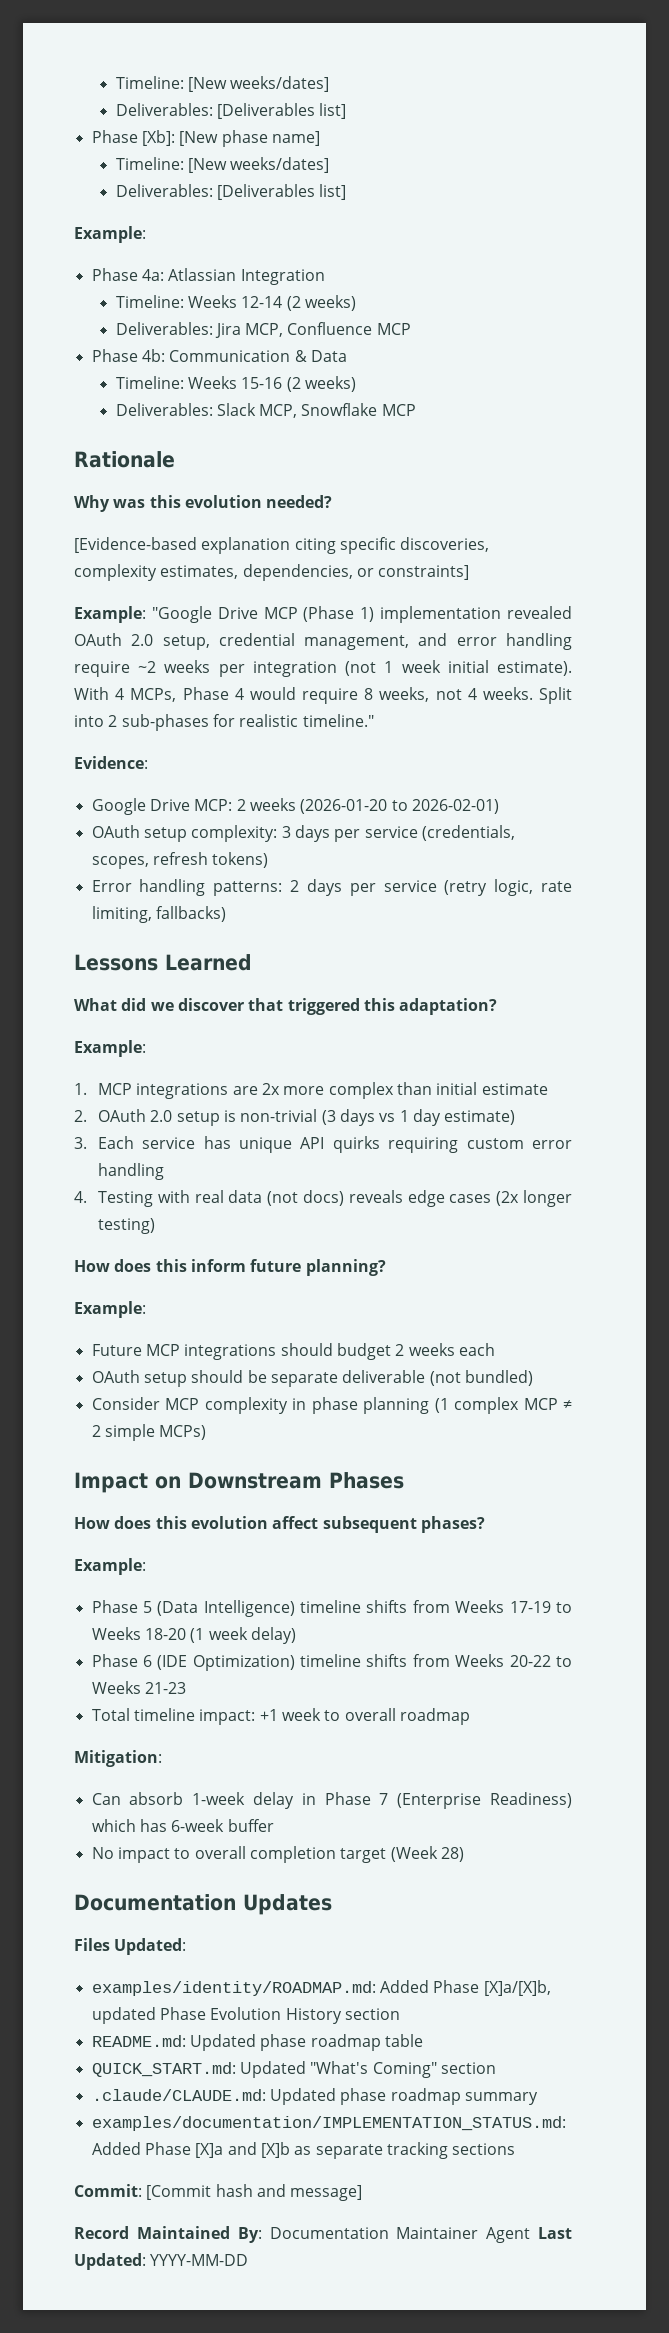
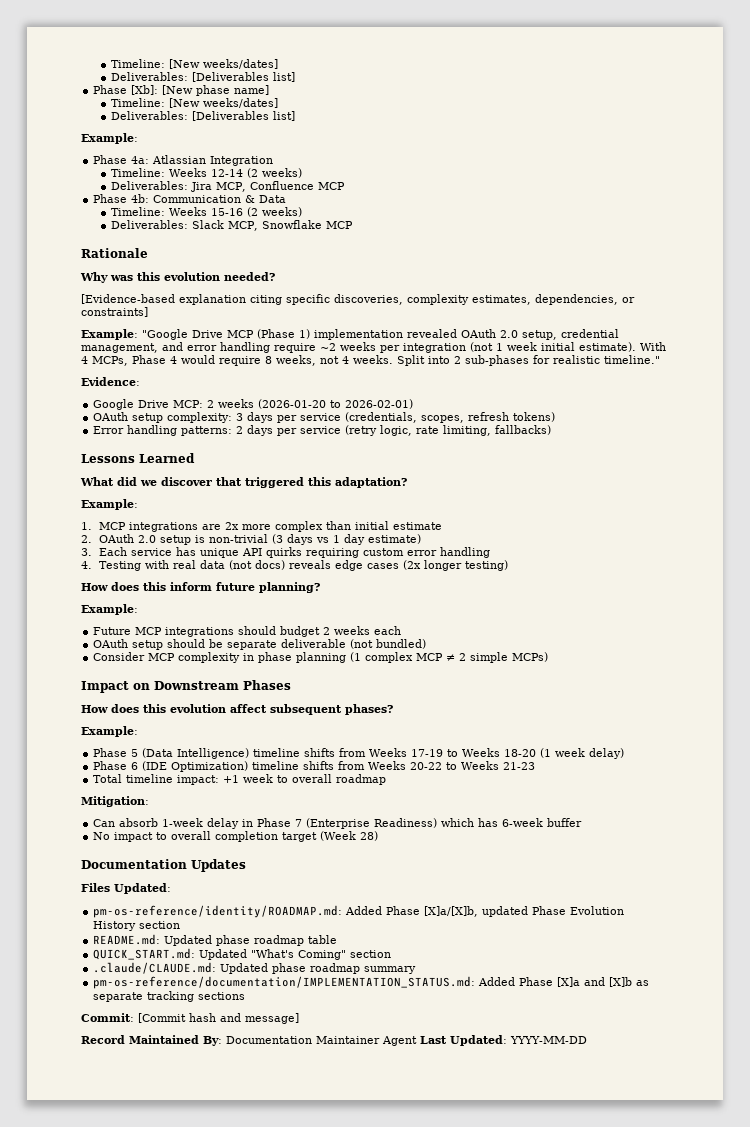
- examples/identity/ROADMAP.md: Added Phase [X]a/[X]b, updated Phase Evolution History section
+ pm-os-reference/identity/ROADMAP.md: Added Phase [X]a/[X]b, updated Phase Evolution History section
- examples/documentation/IMPLEMENTATION_STATUS.md: Added Phase [X]a and [X]b as separate tracking sections
+ pm-os-reference/documentation/IMPLEMENTATION_STATUS.md: Added Phase [X]a and [X]b as separate tracking sections

